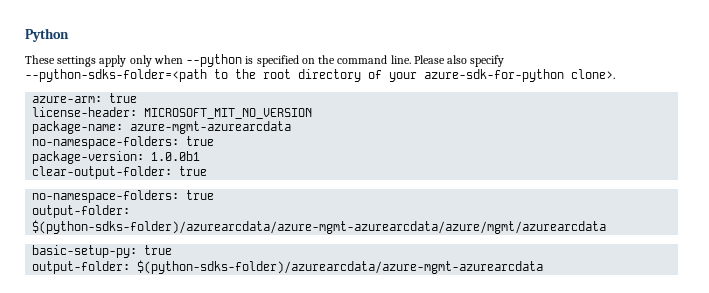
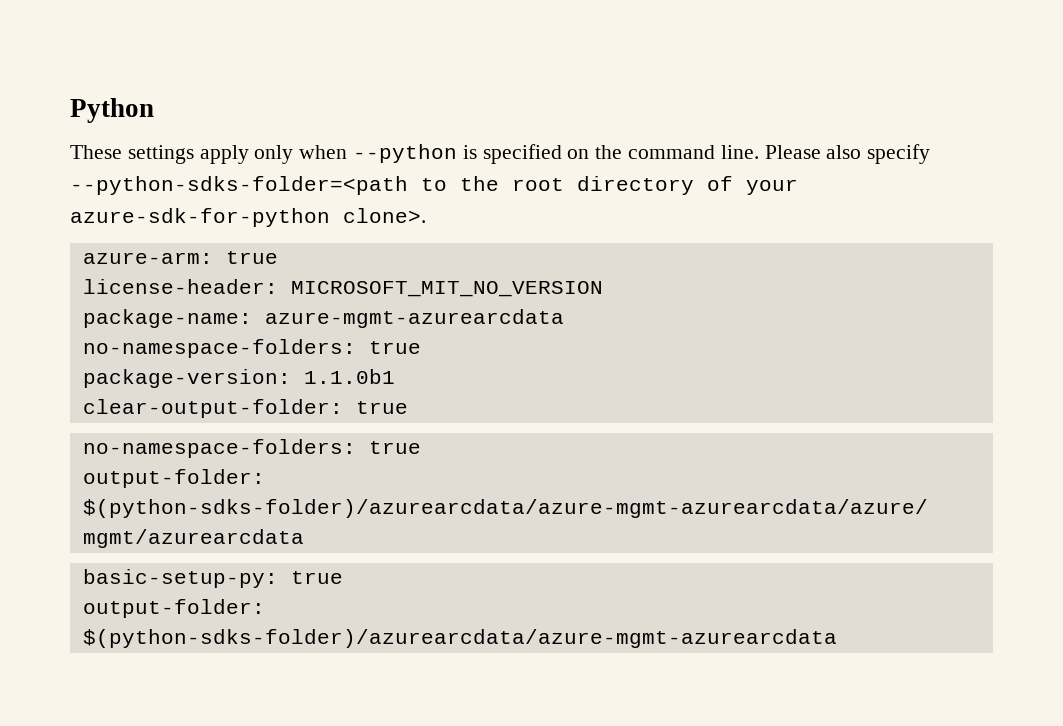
- package-version: 1.0.0b1
+ package-version: 1.1.0b1

